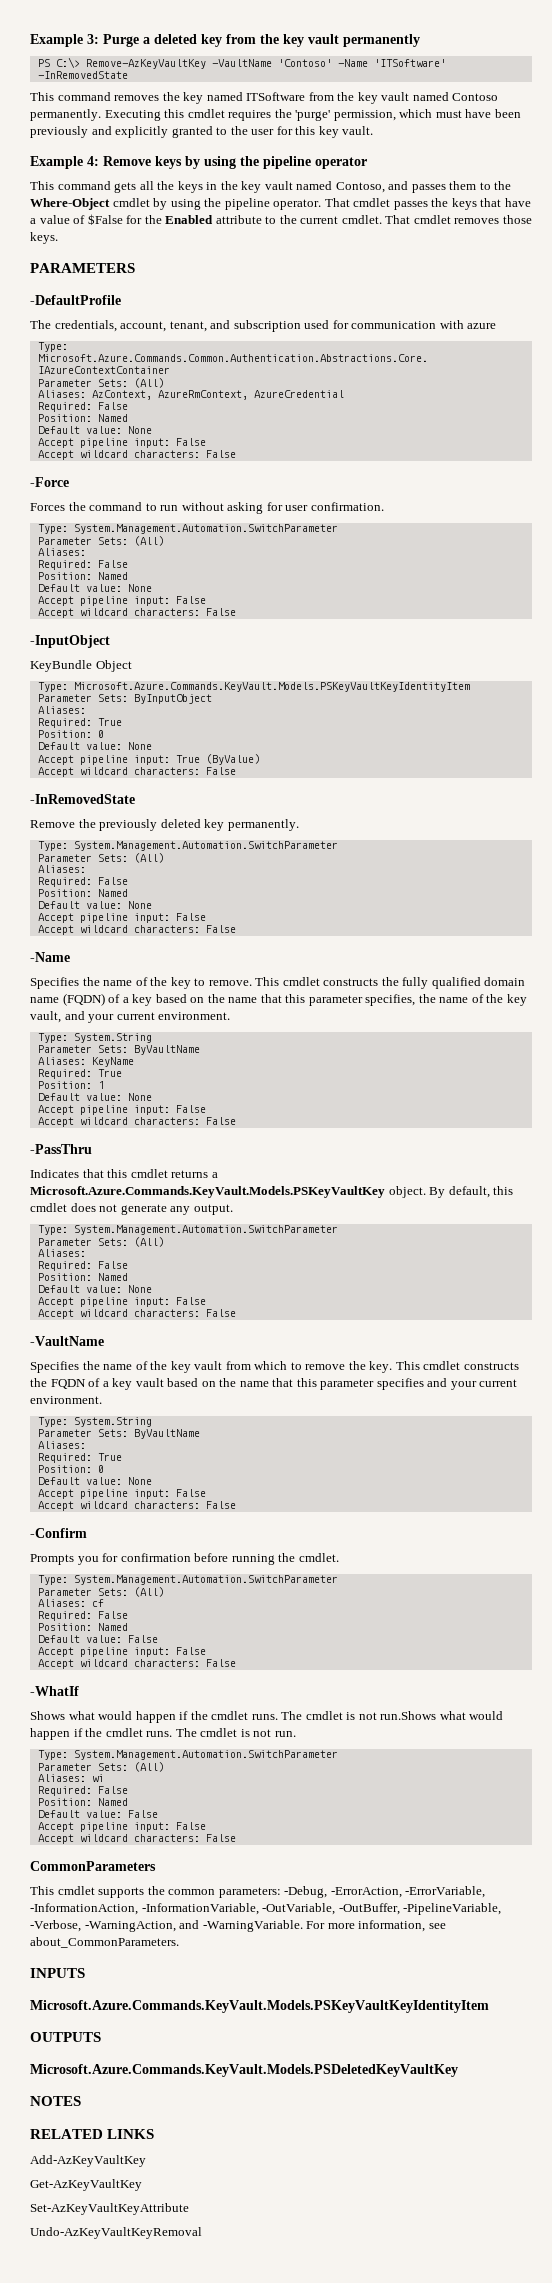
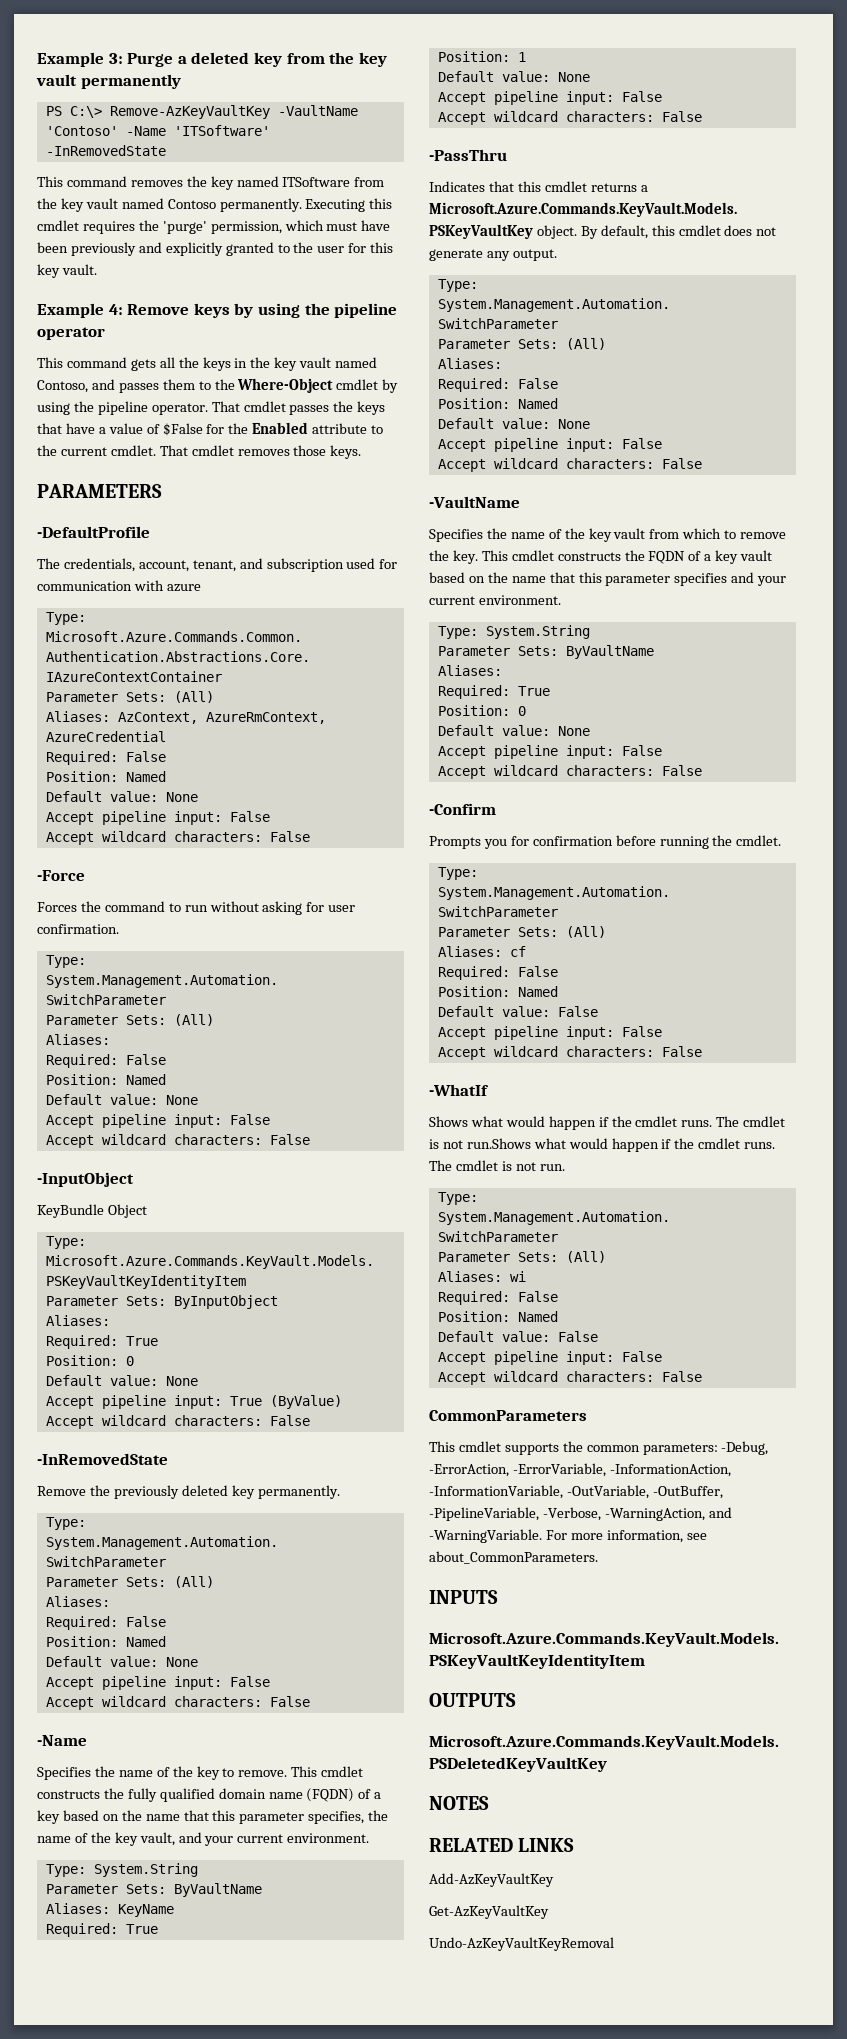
- Set-AzKeyVaultKeyAttribute

